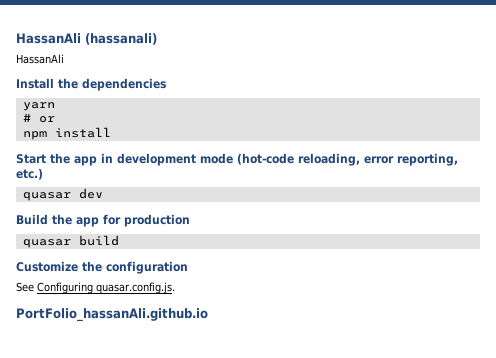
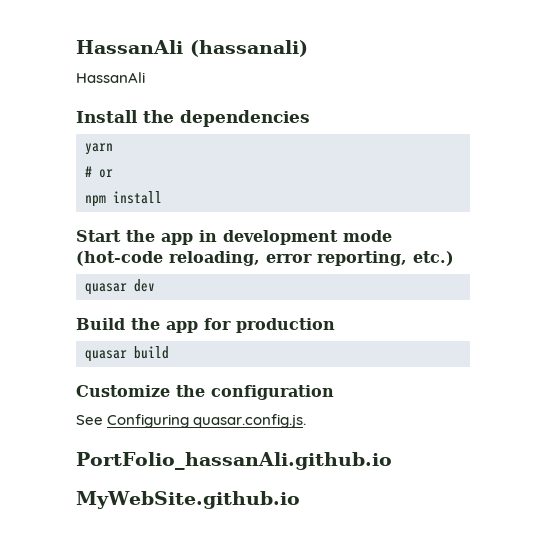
+ MyWebSite.github.io

